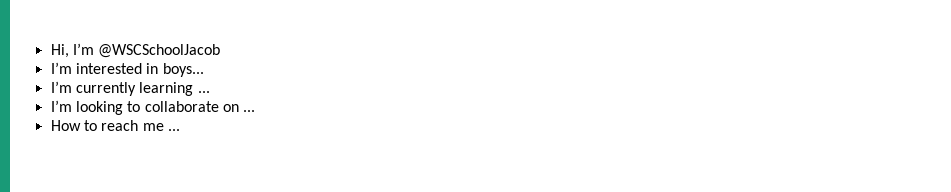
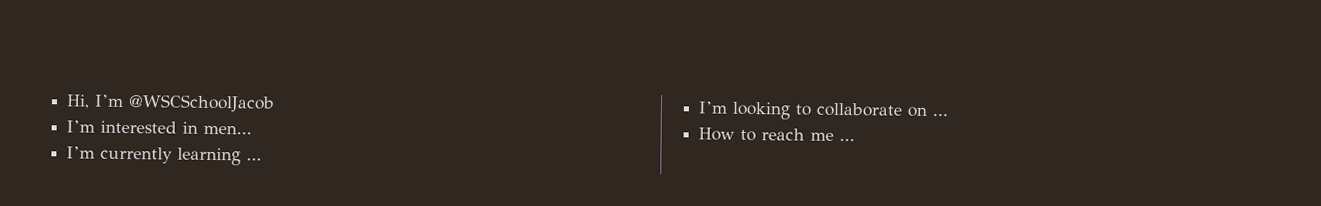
- I’m interested in boys...
+ I’m interested in men...

